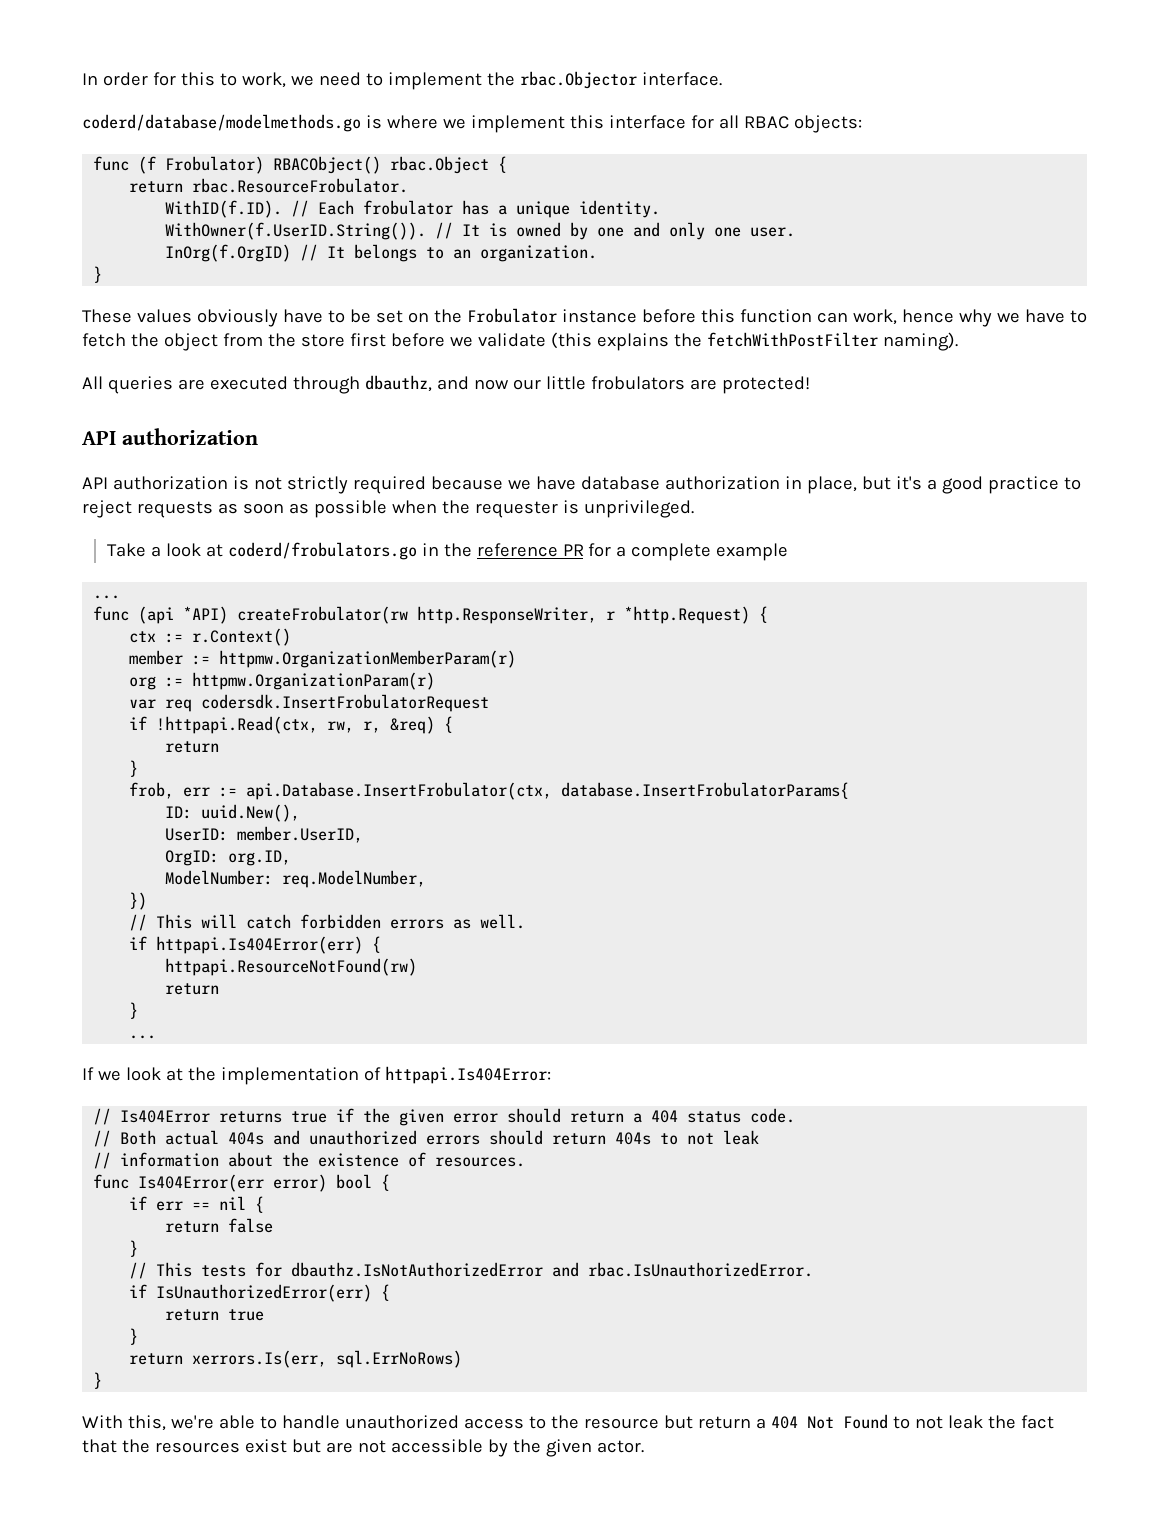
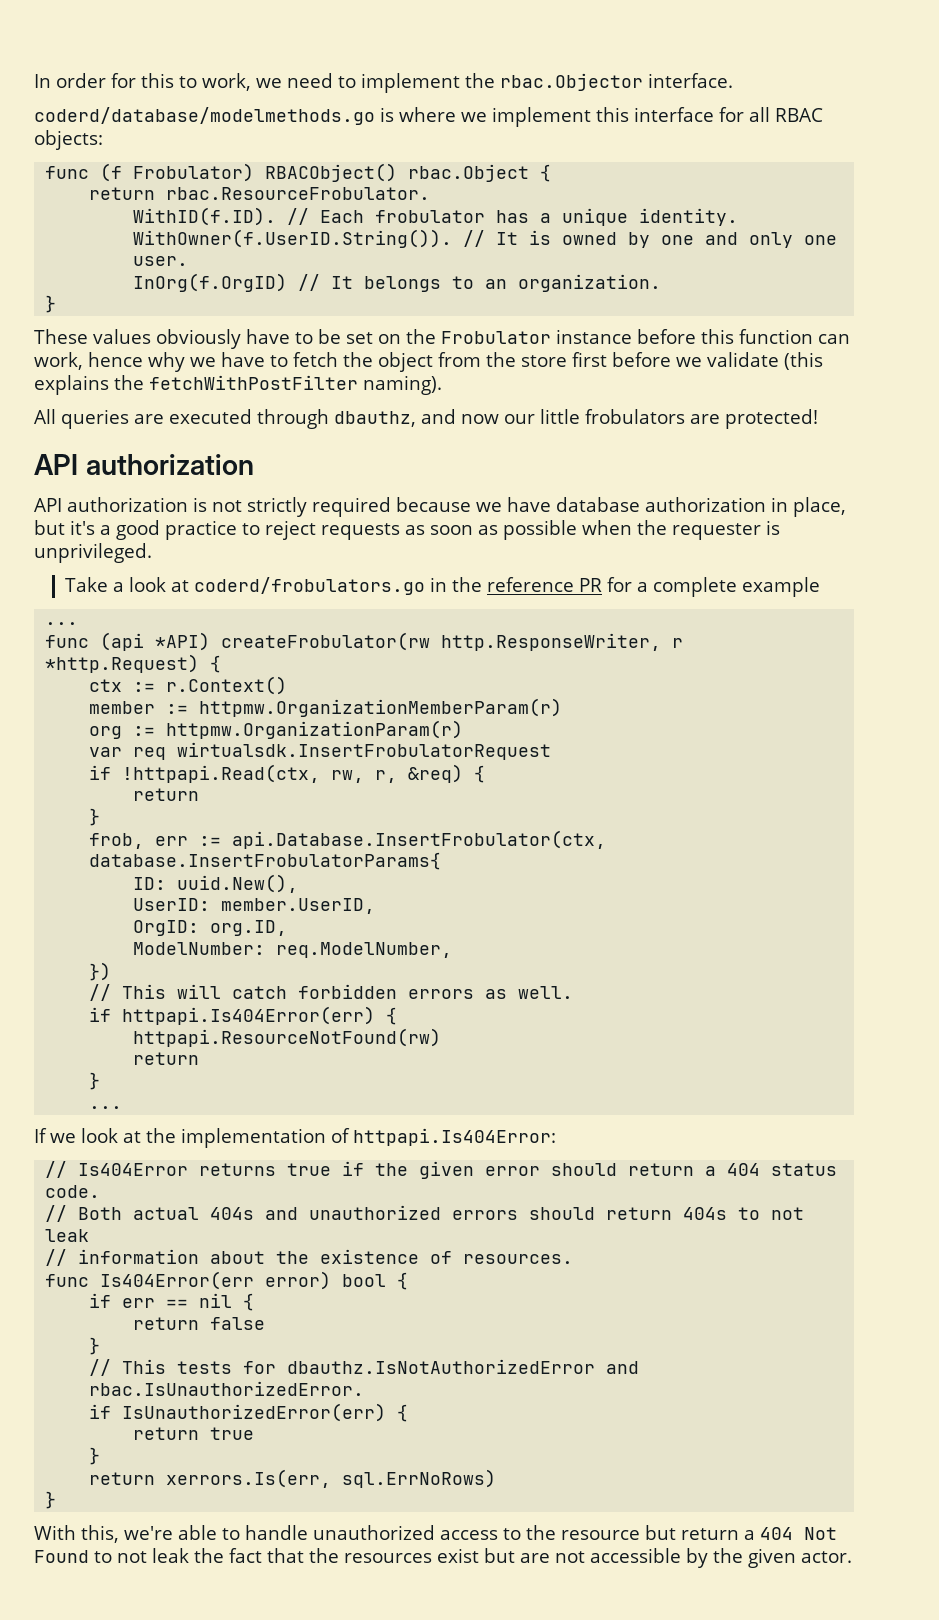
- var req codersdk.InsertFrobulatorRequest
+ var req wirtualsdk.InsertFrobulatorRequest

